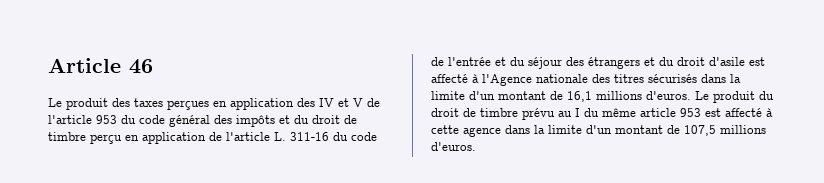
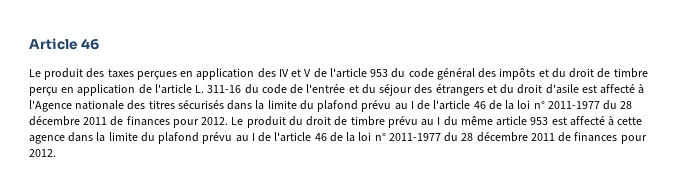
- Le produit des taxes perçues en application des IV et V de l'article 953 du code général des impôts et du droit de timbre perçu en application de l'article L. 311-16 du code de l'entrée et du séjour des étrangers et du droit d'asile est affecté à l'Agence nationale des titres sécurisés dans la limite d'un montant de 16,1 millions d'euros.
+ Le produit des taxes perçues en application des IV et V de l'article 953 du code général des impôts et du droit de timbre perçu en application de l'article L. 311-16 du code de l'entrée et du séjour des étrangers et du droit d'asile est affecté à l'Agence nationale des titres sécurisés dans la limite du plafond prévu au I de l'article 46 de la loi n° 2011-1977 du 28 décembre 2011 de finances pour 2012.
- Le produit du droit de timbre prévu au I du même article 953 est affecté à cette agence dans la limite d'un montant de 107,5 millions d'euros.
+ Le produit du droit de timbre prévu au I du même article 953 est affecté à cette agence dans la limite du plafond prévu au I de l'article 46 de la loi n° 2011-1977 du 28 décembre 2011 de finances pour 2012.

